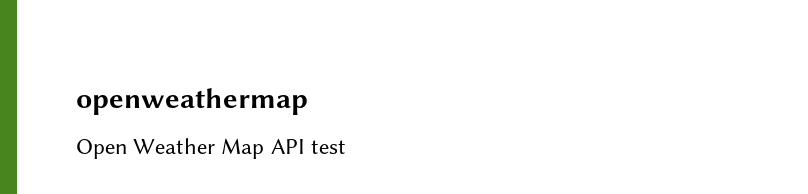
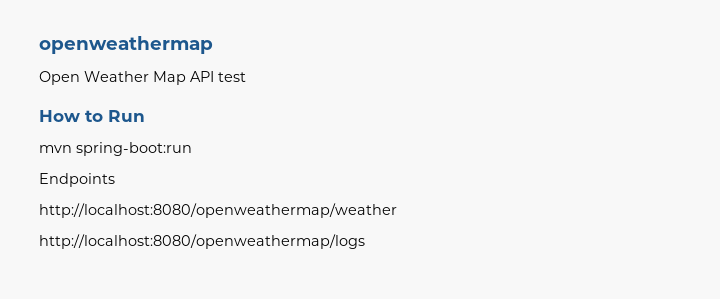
+ How to Run
+ mvn spring-boot:run
+ Endpoints
+ http://localhost:8080/openweathermap/weather
+ http://localhost:8080/openweathermap/logs

